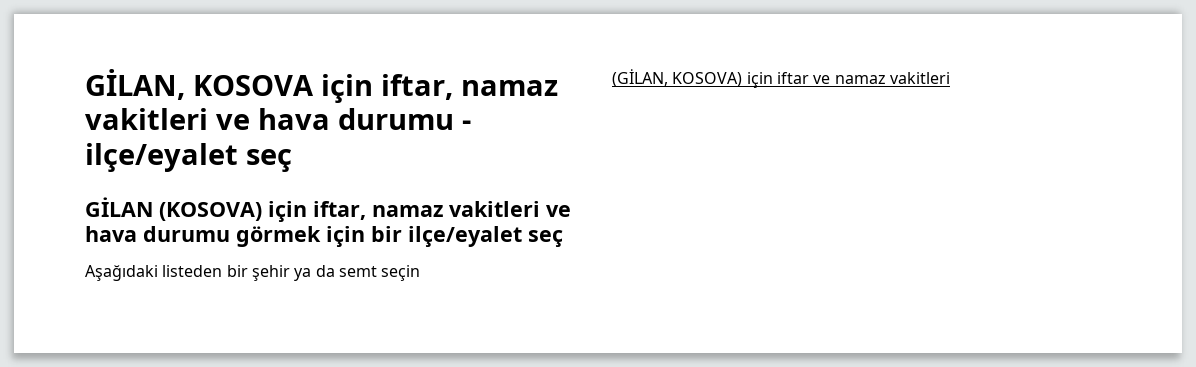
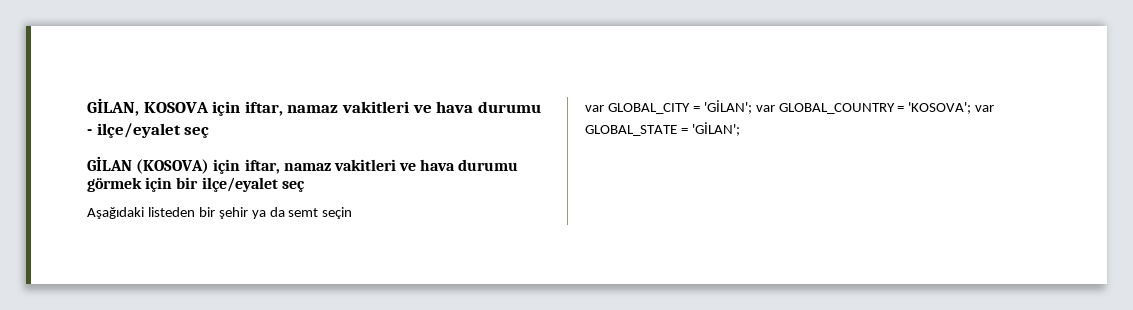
- (GİLAN, KOSOVA) için iftar ve namaz vakitleri
+ var GLOBAL_CITY = 'GİLAN'; var GLOBAL_COUNTRY = 'KOSOVA'; var GLOBAL_STATE = 'GİLAN';

